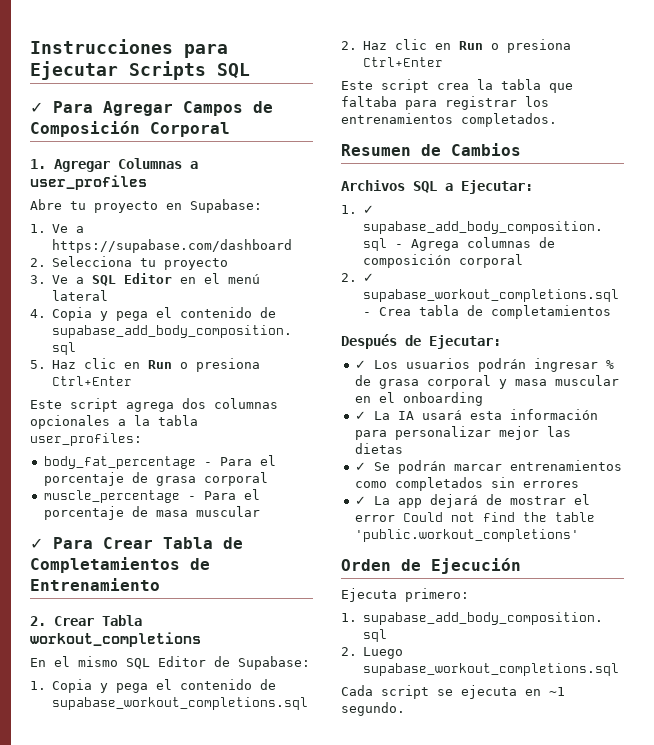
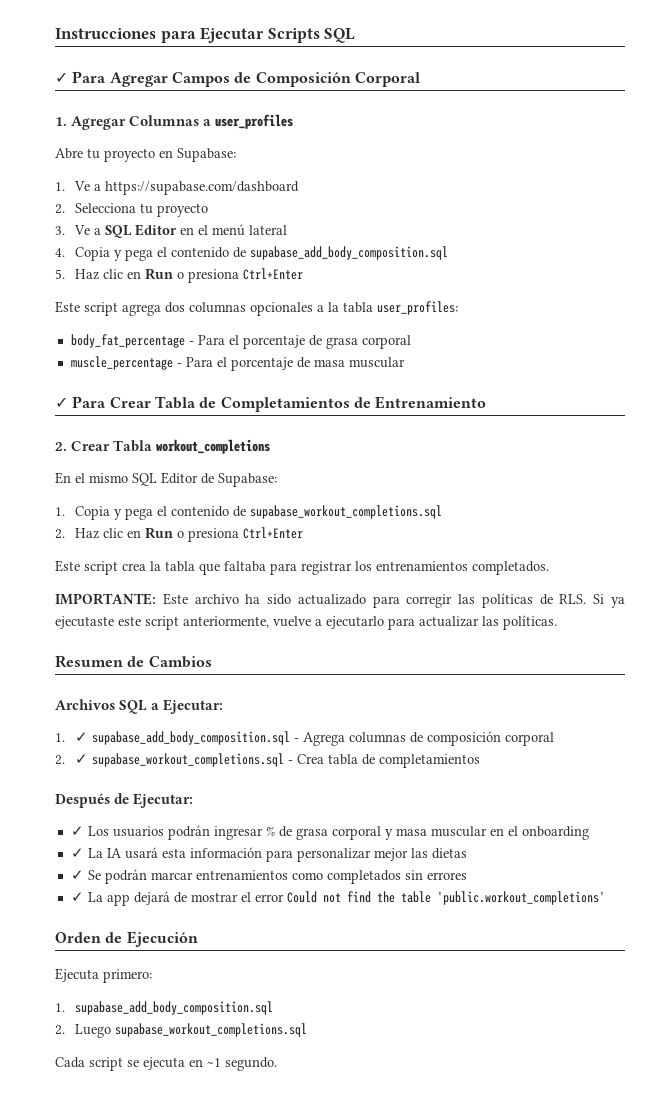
+ IMPORTANTE: Este archivo ha sido actualizado para corregir las políticas de RLS. Si ya ejecutaste este script anteriormente, vuelve a ejecutarlo para actualizar las políticas.

